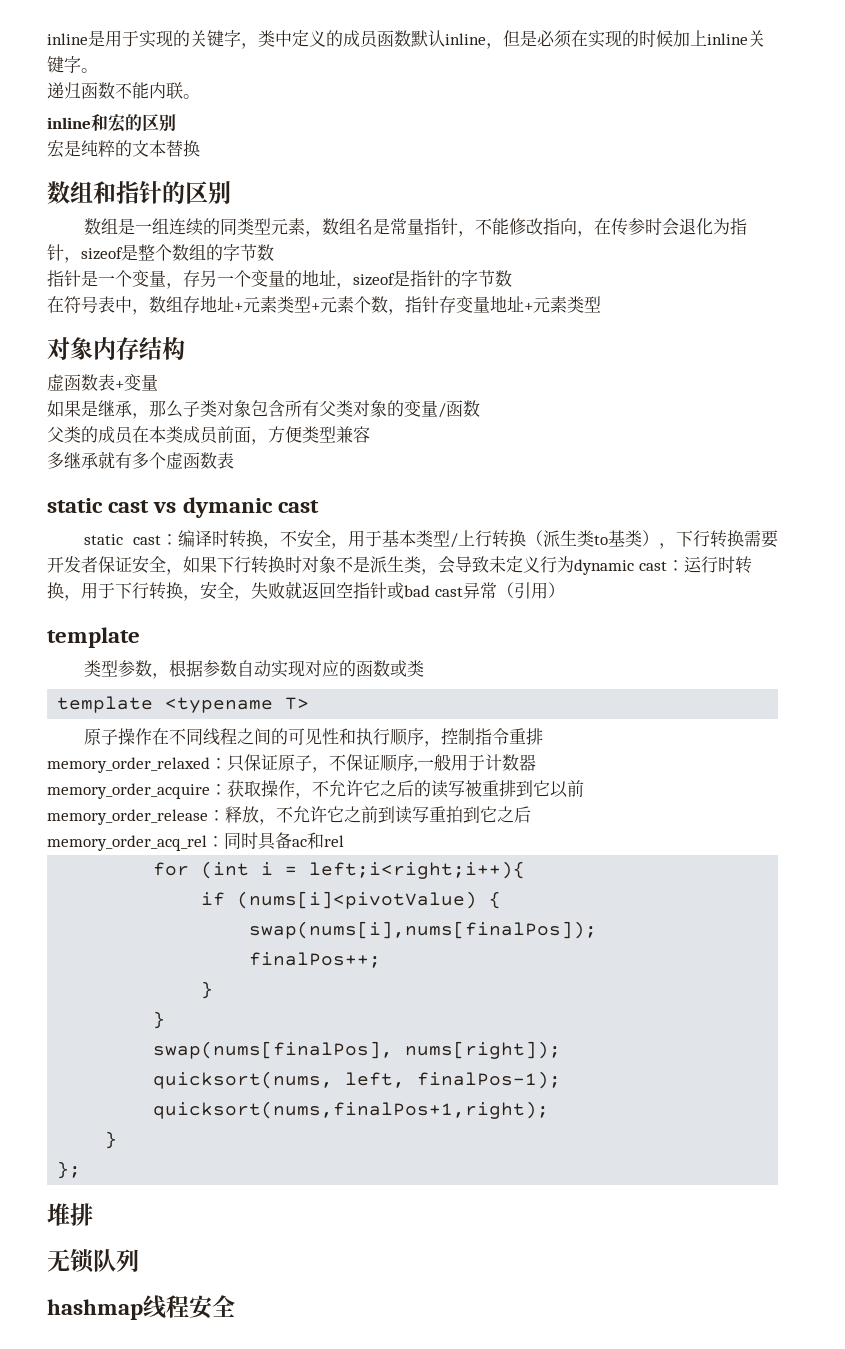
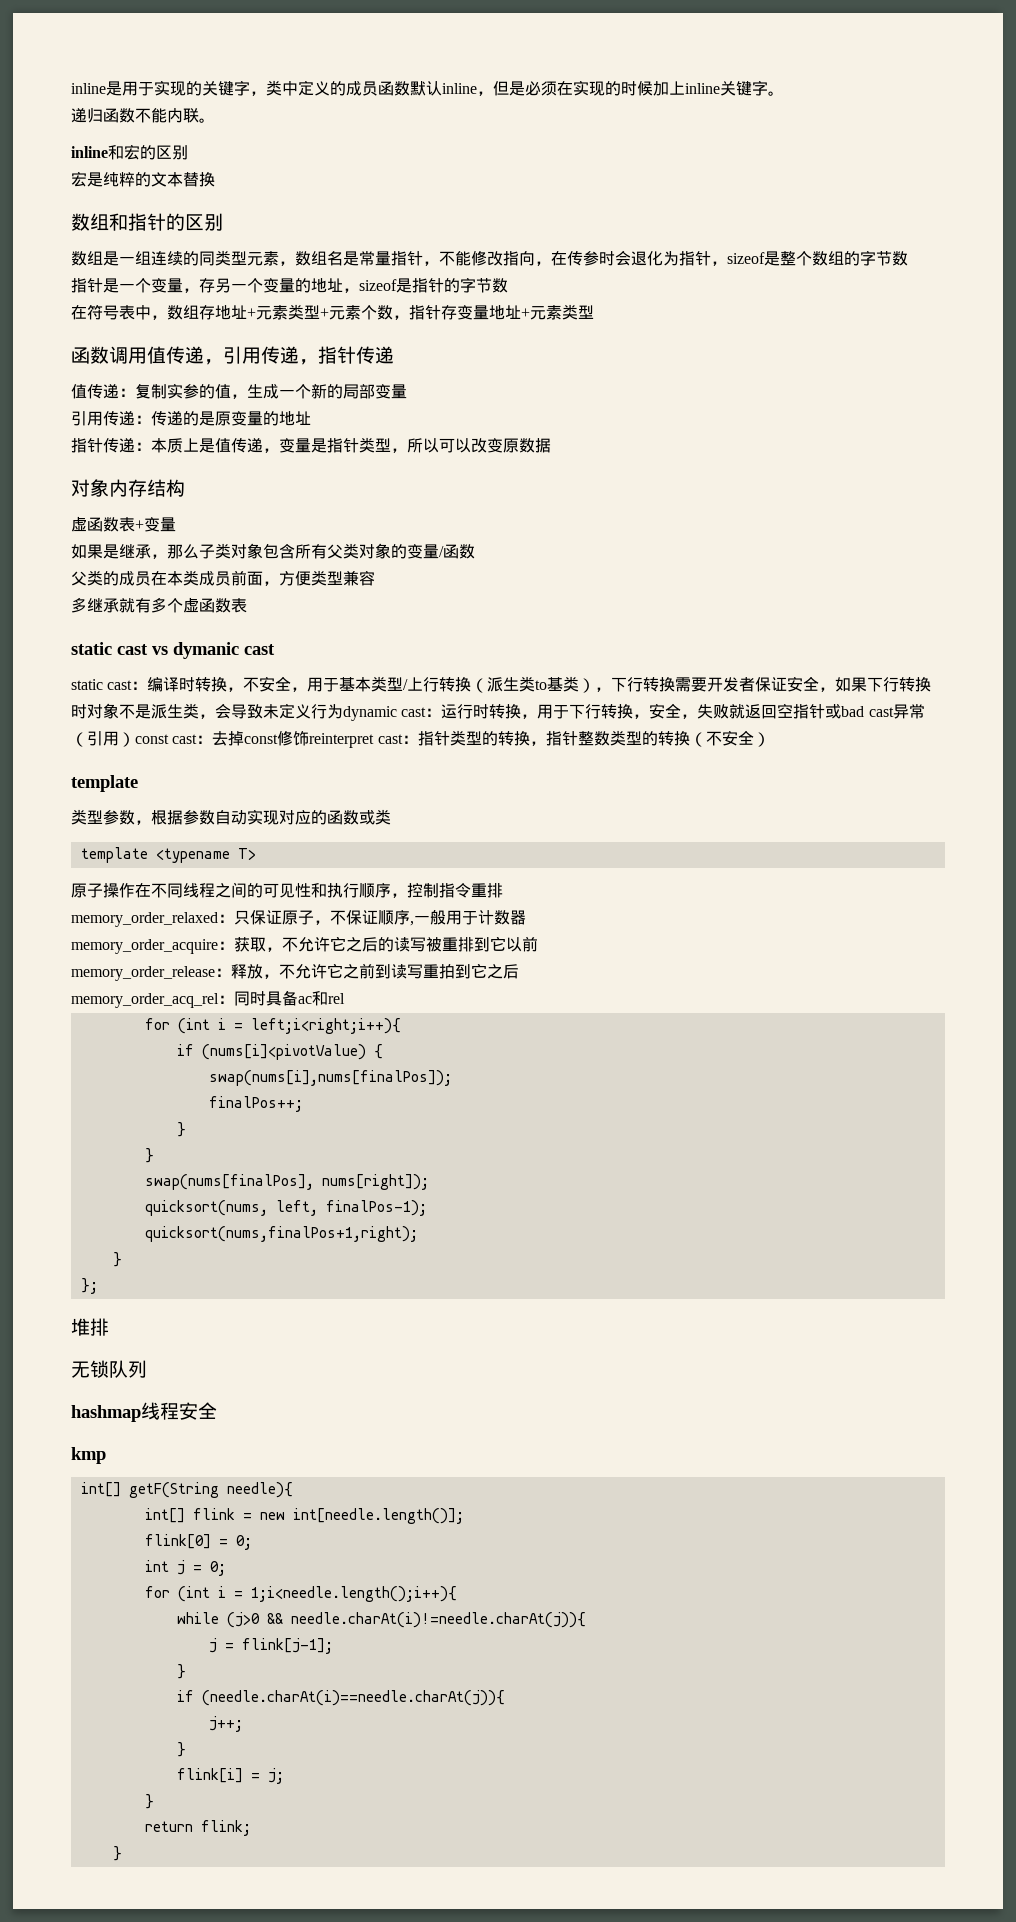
+ 函数调用值传递，引用传递，指针传递
+ 值传递：复制实参的值，生成一个新的局部变量
+ 引用传递：传递的是原变量的地址
+ 指针传递：本质上是值传递，变量是指针类型，所以可以改变原数据
- static cast：编译时转换，不安全，用于基本类型/上行转换（派生类to基类），下行转换需要开发者保证安全，如果下行转换时对象不是派生类，会导致未定义行为dynamic cast：运行时转换，用于下行转换，安全，失败就返回空指针或bad cast异常（引用）
+ static cast：编译时转换，不安全，用于基本类型/上行转换（派生类to基类），下行转换需要开发者保证安全，如果下行转换时对象不是派生类，会导致未定义行为dynamic cast：运行时转换，用于下行转换，安全，失败就返回空指针或bad cast异常（引用）const cast：去掉const修饰reinterpret cast：指针类型的转换，指针整数类型的转换（不安全）
- memory_order_acquire：获取操作，不允许它之后的读写被重排到它以前
+ memory_order_acquire：获取，不允许它之后的读写被重排到它以前
+ kmp
+ int[] getF(String needle){
+ int[] flink = new int[needle.length()];
+ flink[0] = 0;
+ int j = 0;
+ for (int i = 1;i<needle.length();i++){
+ while (j>0 && needle.charAt(i)!=needle.charAt(j)){
+ j = flink[j-1];
+ }
+ if (needle.charAt(i)==needle.charAt(j)){
+ j++;
+ }
+ flink[i] = j;
+ }
+ return flink;
+ }

